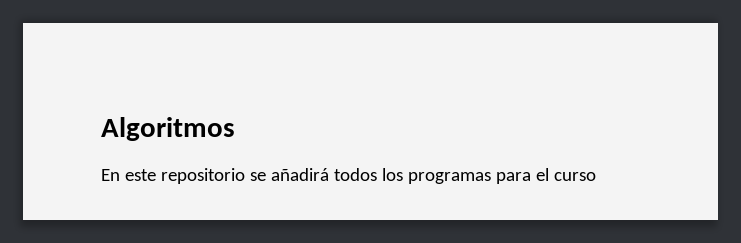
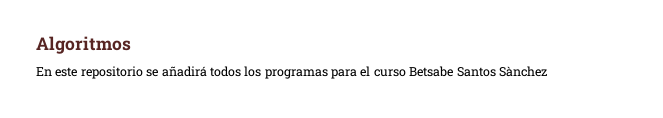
- En este repositorio se añadirá todos los programas para el curso
+ En este repositorio se añadirá todos los programas para el curso Betsabe Santos Sànchez

